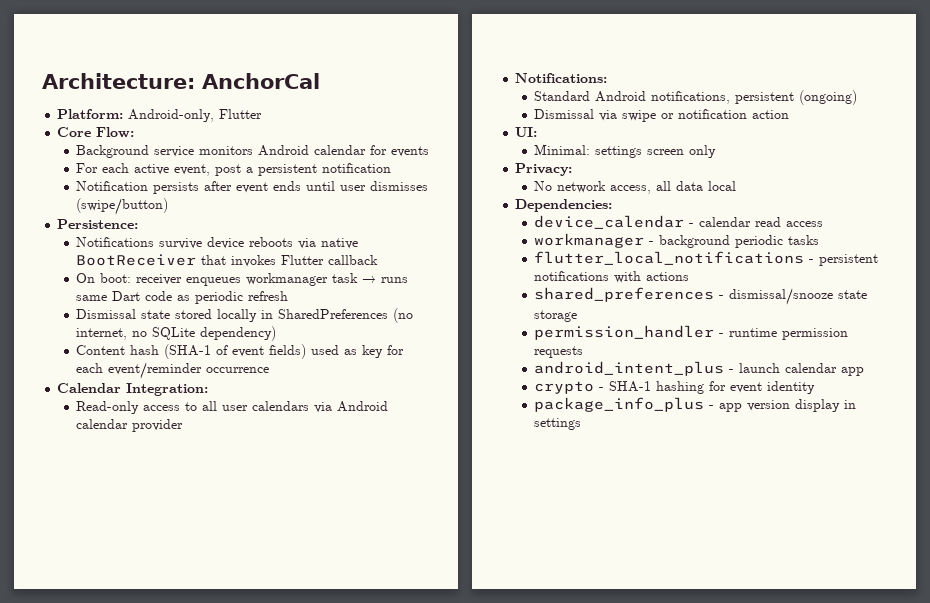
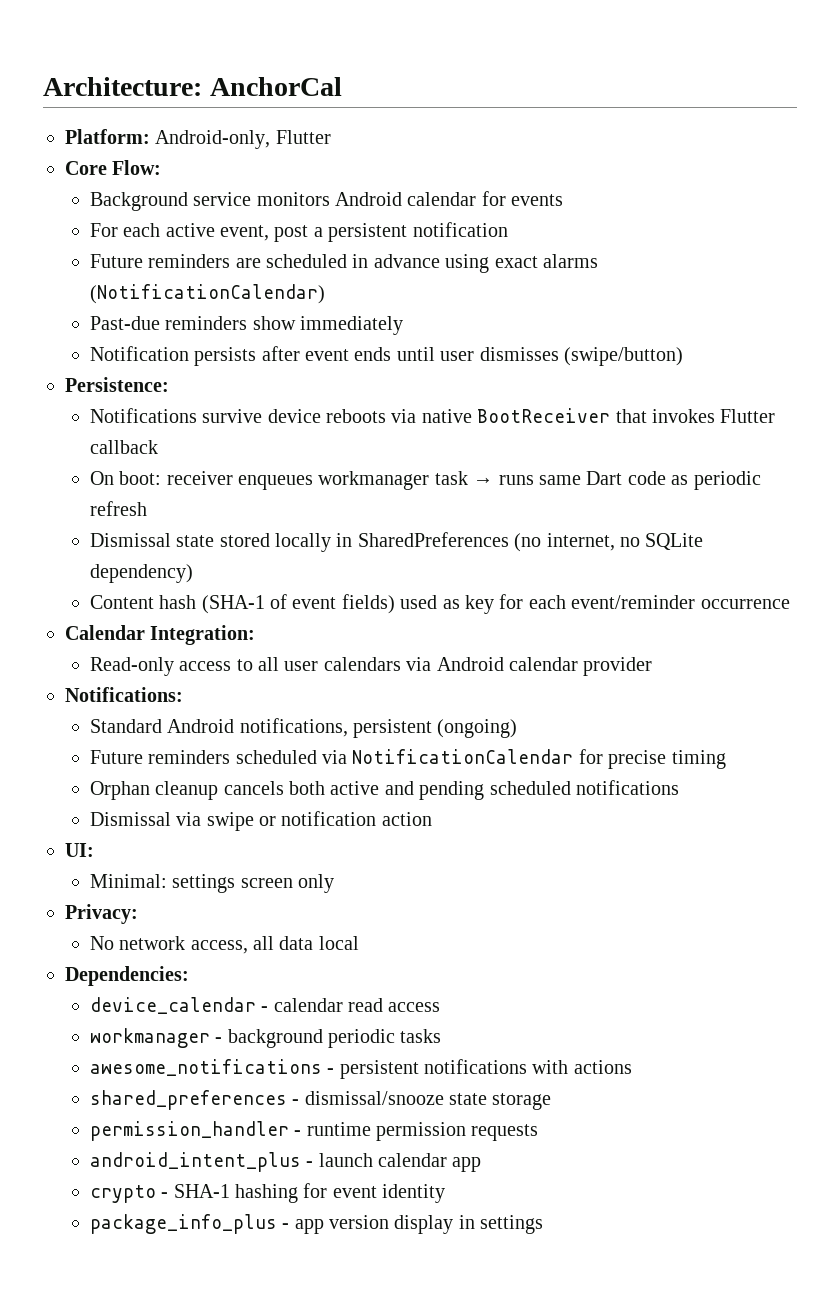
+ Future reminders are scheduled in advance using exact alarms (NotificationCalendar)
+ Past-due reminders show immediately
+ Future reminders scheduled via NotificationCalendar for precise timing
+ Orphan cleanup cancels both active and pending scheduled notifications
- flutter_local_notifications - persistent notifications with actions
+ awesome_notifications - persistent notifications with actions

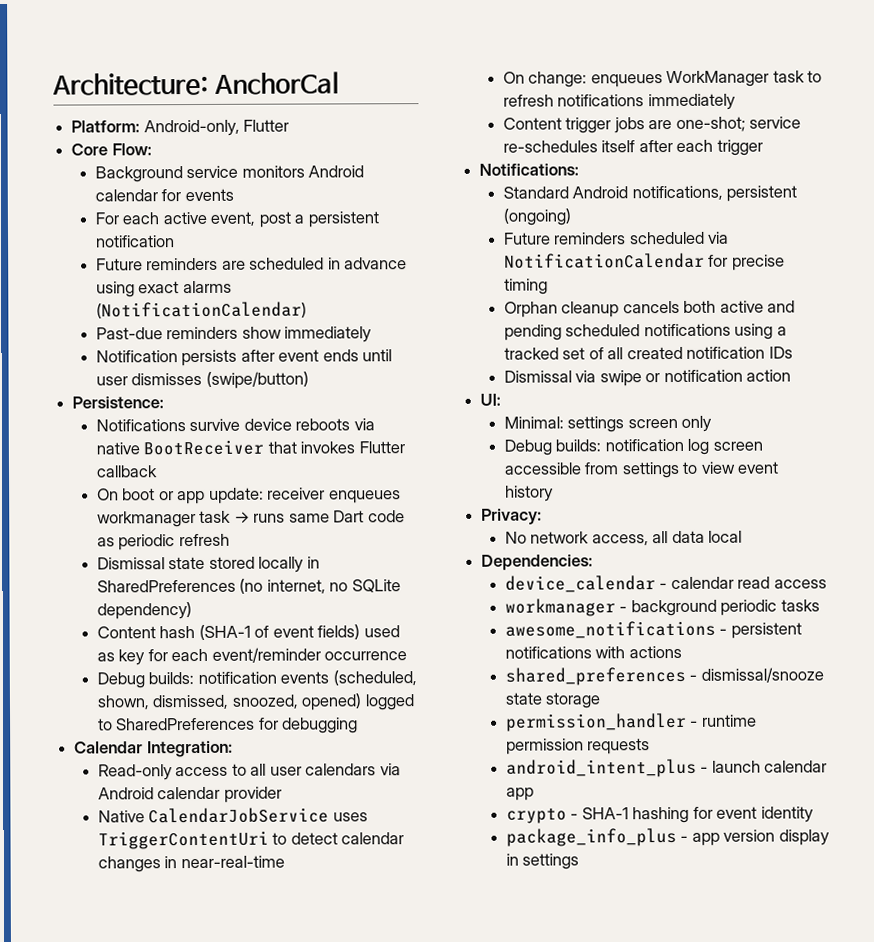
- On boot: receiver enqueues workmanager task → runs same Dart code as periodic refresh
+ On boot or app update: receiver enqueues workmanager task → runs same Dart code as periodic refresh
+ Debug builds: notification events (scheduled, shown, dismissed, snoozed, opened) logged to SharedPreferences for debugging
+ Native CalendarJobService uses TriggerContentUri to detect calendar changes in near-real-time
+ On change: enqueues WorkManager task to refresh notifications immediately
+ Content trigger jobs are one-shot; service re-schedules itself after each trigger
- Orphan cleanup cancels both active and pending scheduled notifications
+ Orphan cleanup cancels both active and pending scheduled notifications using a tracked set of all created notification IDs
+ Debug builds: notification log screen accessible from settings to view event history

